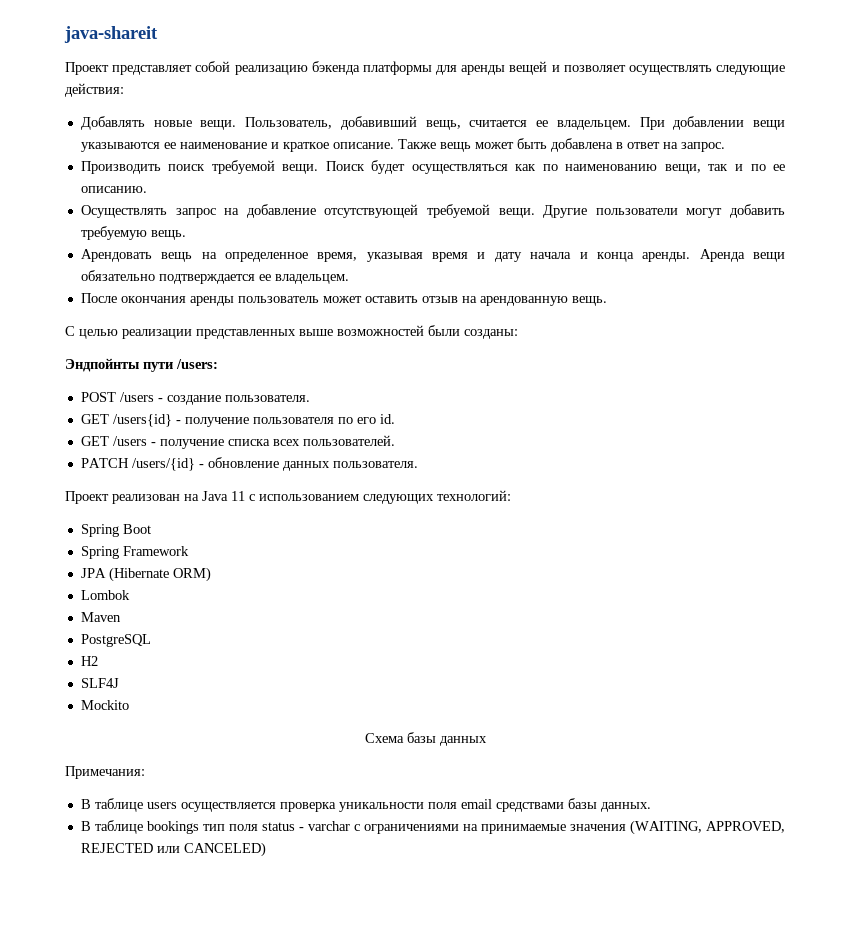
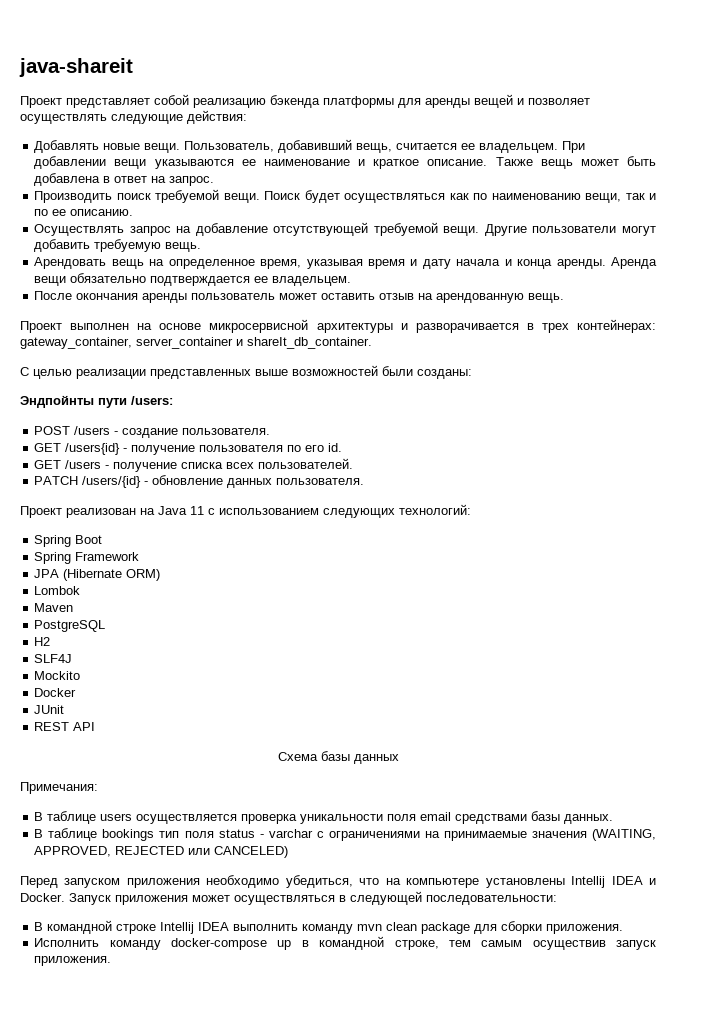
+ Проект выполнен на основе микросервисной архитектуры и разворачивается в трех контейнерах: gateway_container, server_container и shareIt_db_container.
+ Docker
+ JUnit
+ REST API
+ Перед запуском приложения необходимо убедиться, что на компьютере установлены Intellij IDEA и Docker. Запуск приложения может осуществляться в следующей последовательности:
+ В командной строке Intellij IDEA выполнить команду mvn clean package для сборки приложения.
+ Исполнить команду docker-compose up в командной строке, тем самым осуществив запуск приложения.

